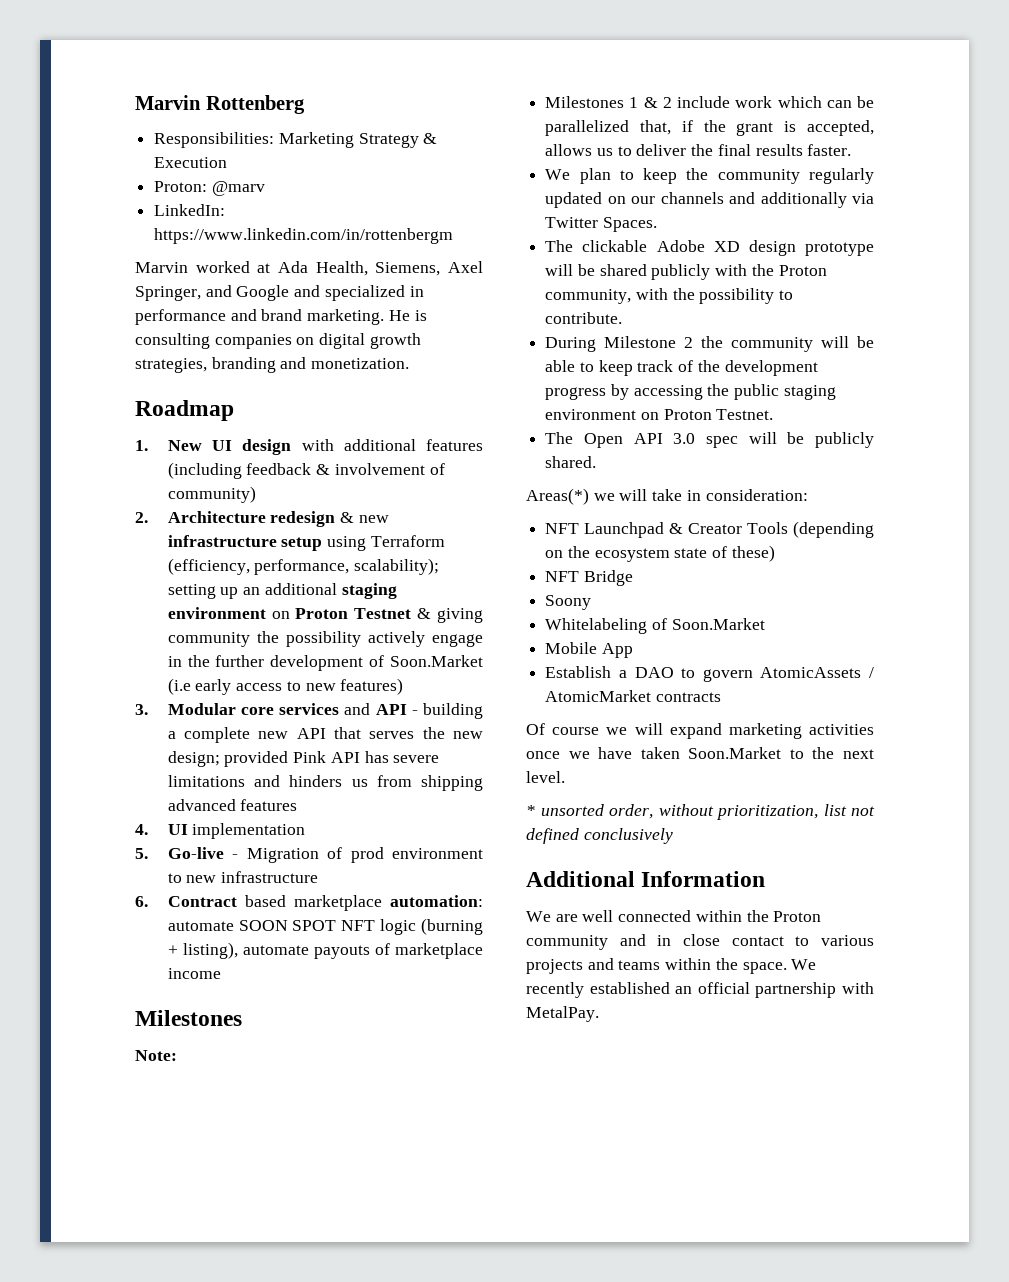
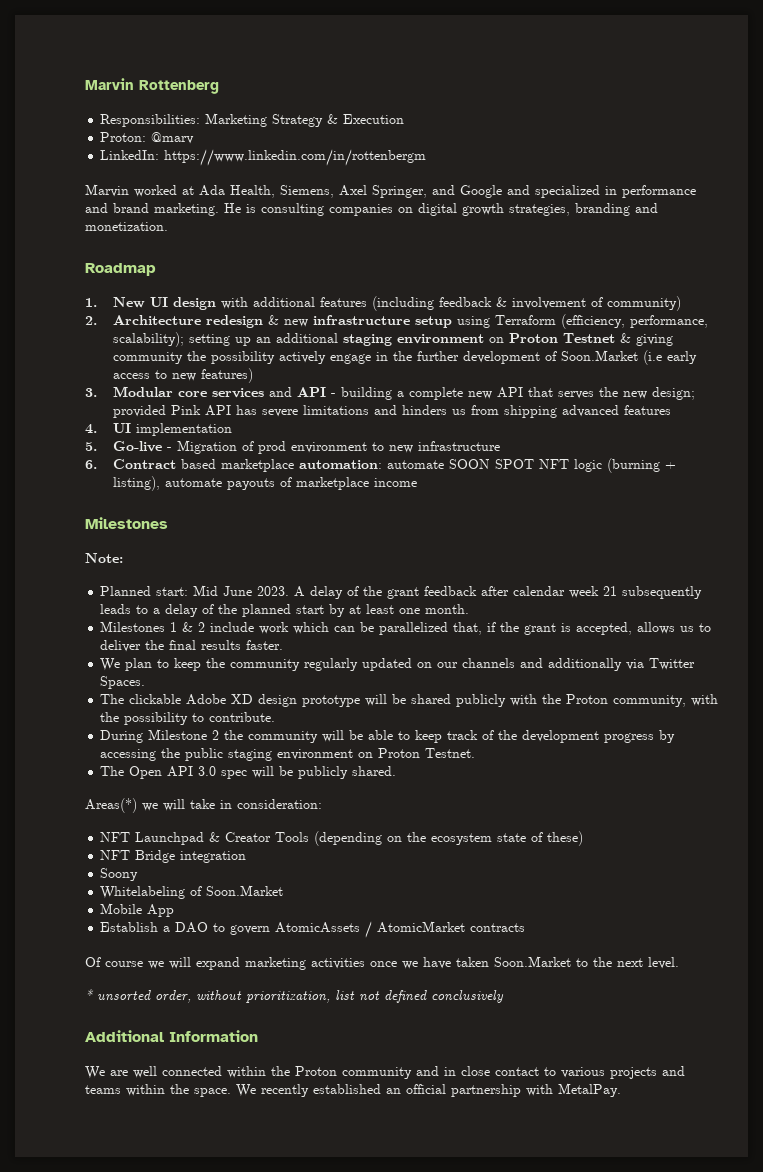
+ Planned start: Mid June 2023. A delay of the grant feedback after calendar week 21 subsequently leads to a delay of the planned start by at least one month.
- NFT Bridge
+ NFT Bridge integration

